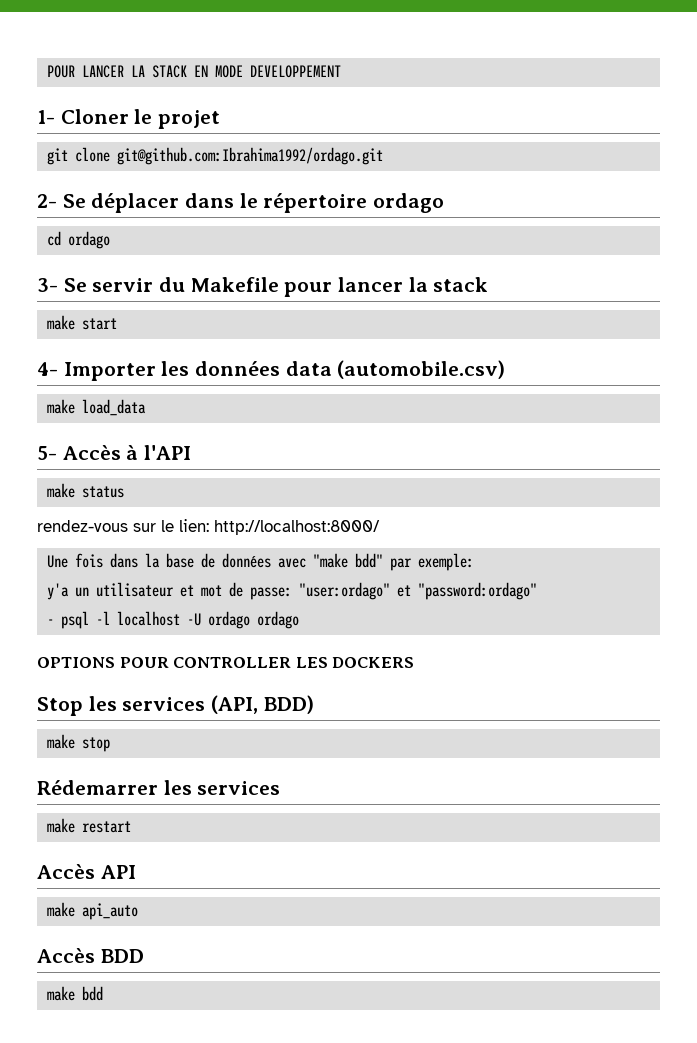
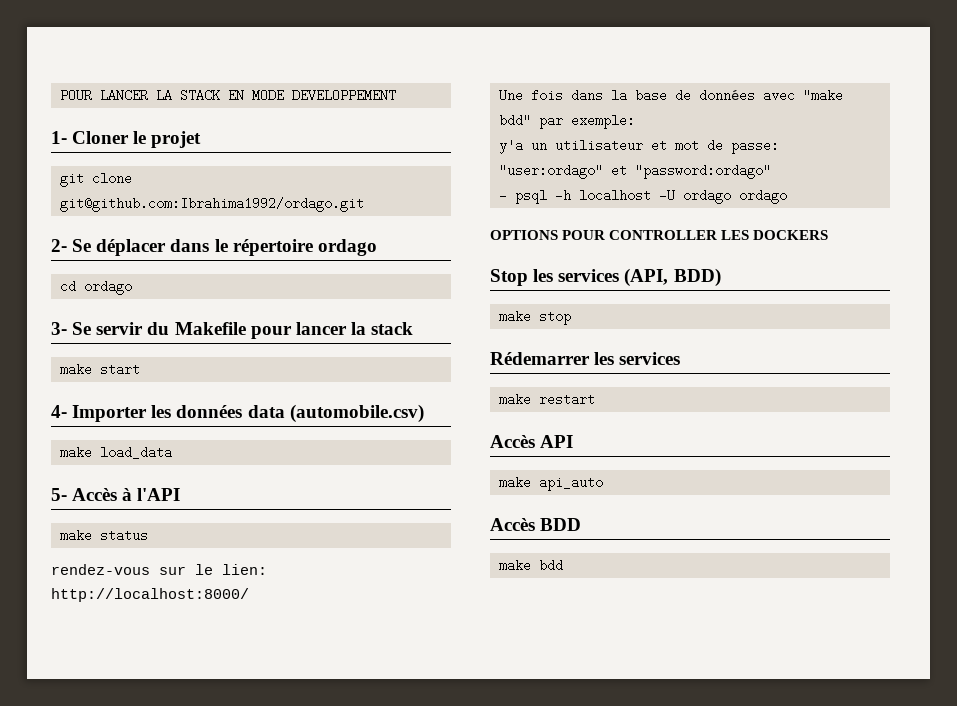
- - psql -l localhost -U ordago ordago
+ - psql -h localhost -U ordago ordago

